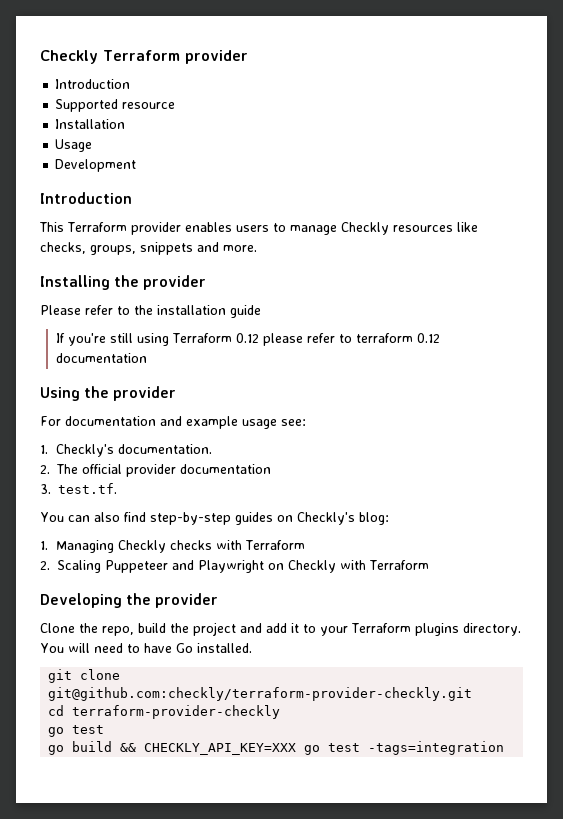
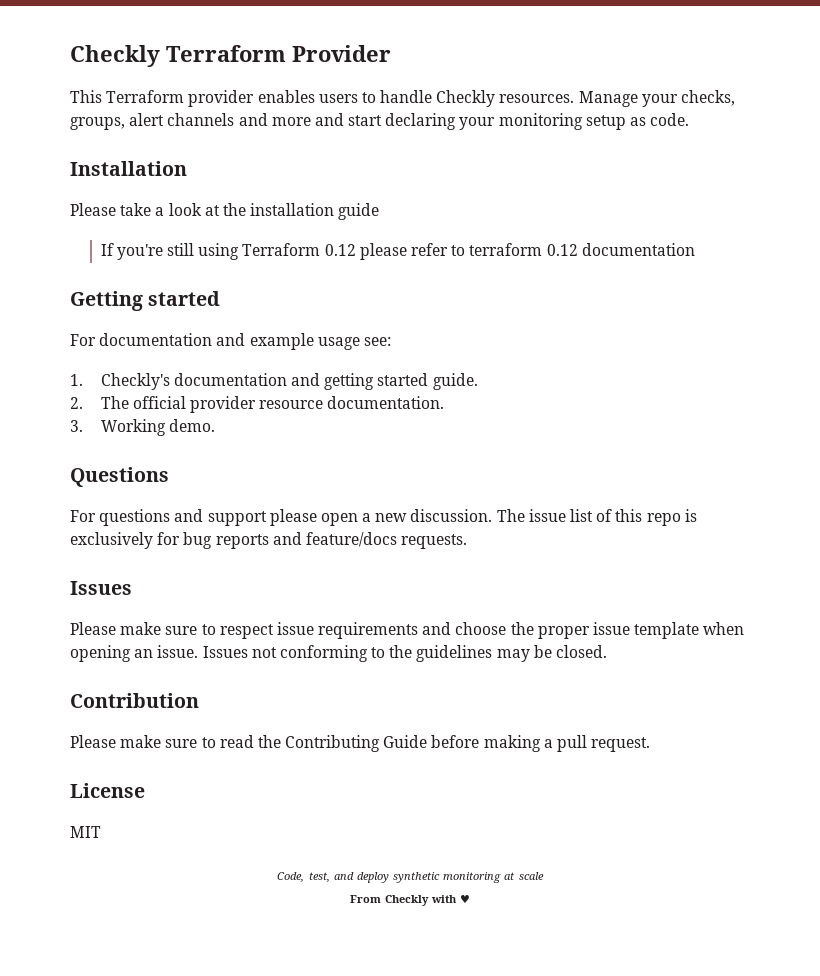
- Checkly Terraform provider
- Introduction
- Supported resource
- Installation
- Usage
- Development
- Introduction
+ Checkly Terraform Provider
- This Terraform provider enables users to manage Checkly resources like checks, groups, snippets and more.
- Installing the provider
- Please refer to the installation guide
+ This Terraform provider enables users to handle Checkly resources. Manage your checks, groups, alert channels and more and start declaring your monitoring setup as code.
+ Installation
+ Please take a look at the installation guide
- Using the provider
+ Getting started
- 1. Checkly's documentation.
+ 1. Checkly's documentation and getting started guide.
- 2. The official provider documentation
+ 2. The official provider resource documentation.
- 3. test.tf.
- You can also find step-by-step guides on Checkly's blog:
- 1. Managing Checkly checks with Terraform
- 2. Scaling Puppeteer and Playwright on Checkly with Terraform
- Developing the provider
- Clone the repo, build the project and add it to your Terraform plugins directory. You will need to have Go installed.
- git clone git@github.com:checkly/terraform-provider-checkly.git
- cd terraform-provider-checkly
- go test
- go build && CHECKLY_API_KEY=XXX go test -tags=integration
+ 3. Working demo.
+ Questions
+ For questions and support please open a new discussion. The issue list of this repo is exclusively for bug reports and feature/docs requests.
+ Issues
+ Please make sure to respect issue requirements and choose the proper issue template when opening an issue. Issues not conforming to the guidelines may be closed.
+ Contribution
+ Please make sure to read the Contributing Guide before making a pull request.
+ License
+ MIT
+ Code, test, and deploy synthetic monitoring at scale
+ From Checkly with ♥

